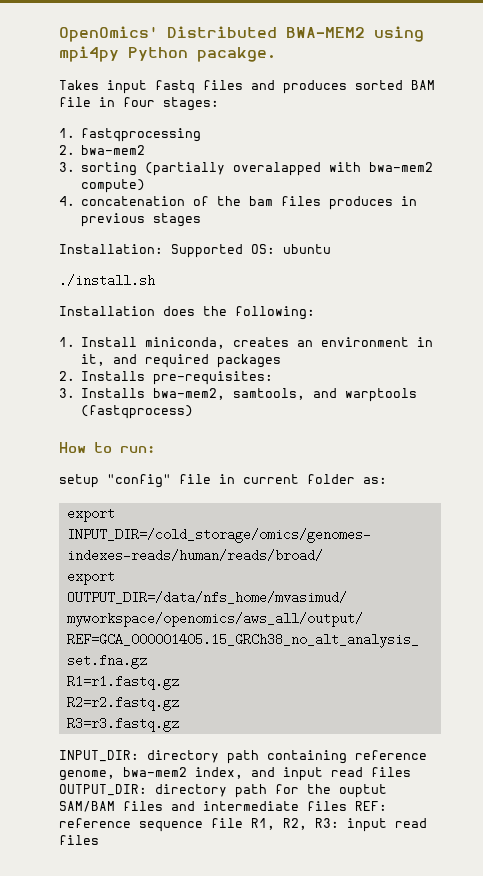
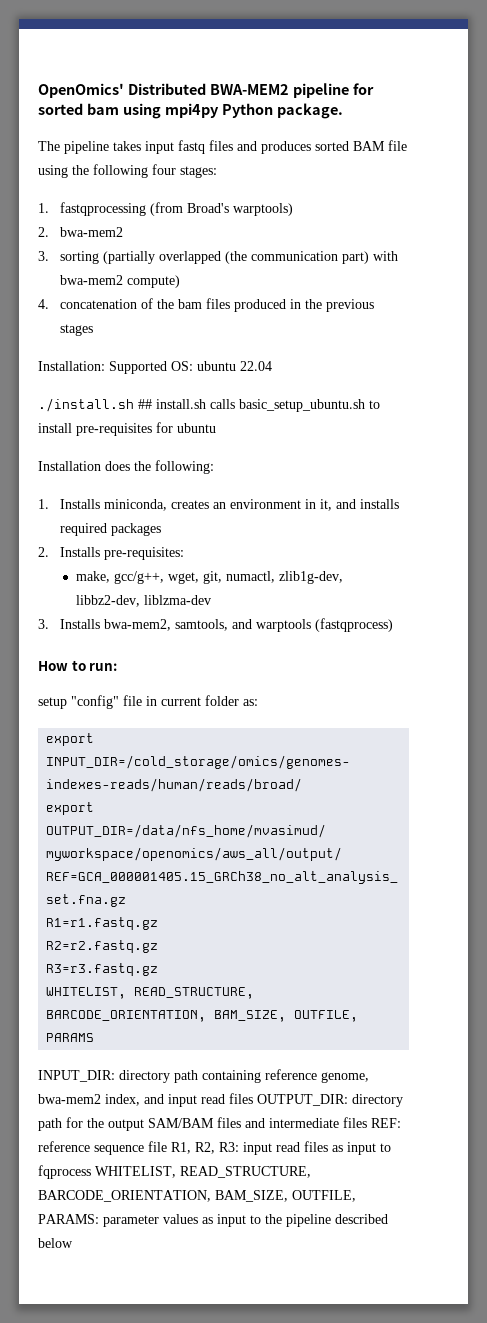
- OpenOmics' Distributed BWA-MEM2 using mpi4py Python pacakge.
- Takes input fastq files and produces sorted BAM file in four stages:
+ OpenOmics' Distributed BWA-MEM2 pipeline for sorted bam using mpi4py Python package.
+ The pipeline takes input fastq files and produces sorted BAM file using the following four stages:
- 1. fastqprocessing
+ 1. fastqprocessing (from Broad's warptools)
- 3. sorting (partially overalapped with bwa-mem2 compute)
+ 3. sorting (partially overlapped (the communication part) with bwa-mem2 compute)
- 4. concatenation of the bam files produces in previous stages
+ 4. concatenation of the bam files produced in the previous stages
- Installation: Supported OS: ubuntu
+ Installation: Supported OS: ubuntu 22.04
- ./install.sh
+ ./install.sh ## install.sh calls basic_setup_ubuntu.sh to install pre-requisites for ubuntu
- 1. Install miniconda, creates an environment in it, and required packages
+ 1. Installs miniconda, creates an environment in it, and installs required packages
+ make, gcc/g++, wget, git, numactl, zlib1g-dev, libbz2-dev, liblzma-dev
+ WHITELIST, READ_STRUCTURE, BARCODE_ORIENTATION, BAM_SIZE, OUTFILE, PARAMS
- INPUT_DIR: directory path containing reference genome, bwa-mem2 index, and input read files OUTPUT_DIR: directory path for the ouptut SAM/BAM files and intermediate files REF: reference sequence file R1, R2, R3: input read files
+ INPUT_DIR: directory path containing reference genome, bwa-mem2 index, and input read files OUTPUT_DIR: directory path for the output SAM/BAM files and intermediate files REF: reference sequence file R1, R2, R3: input read files as input to fqprocess WHITELIST, READ_STRUCTURE, BARCODE_ORIENTATION, BAM_SIZE, OUTFILE, PARAMS: parameter values as input to the pipeline described below

